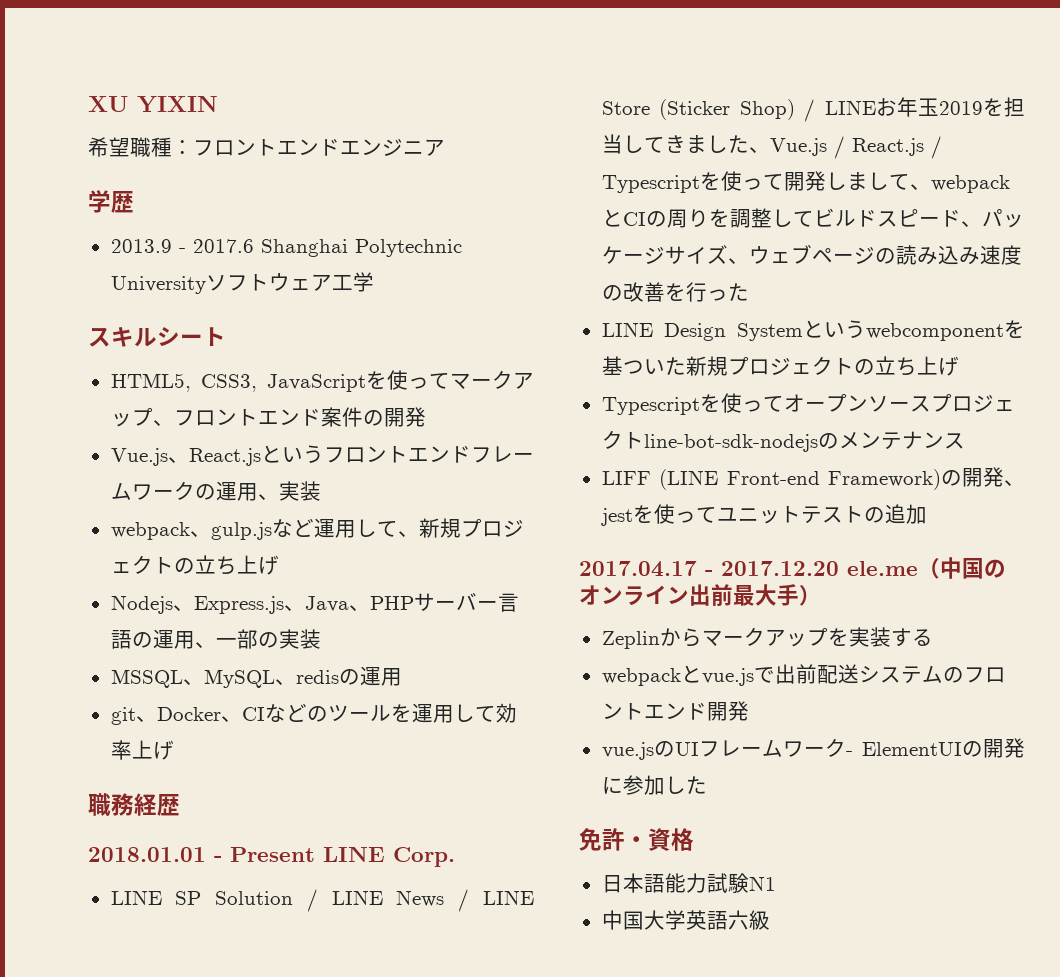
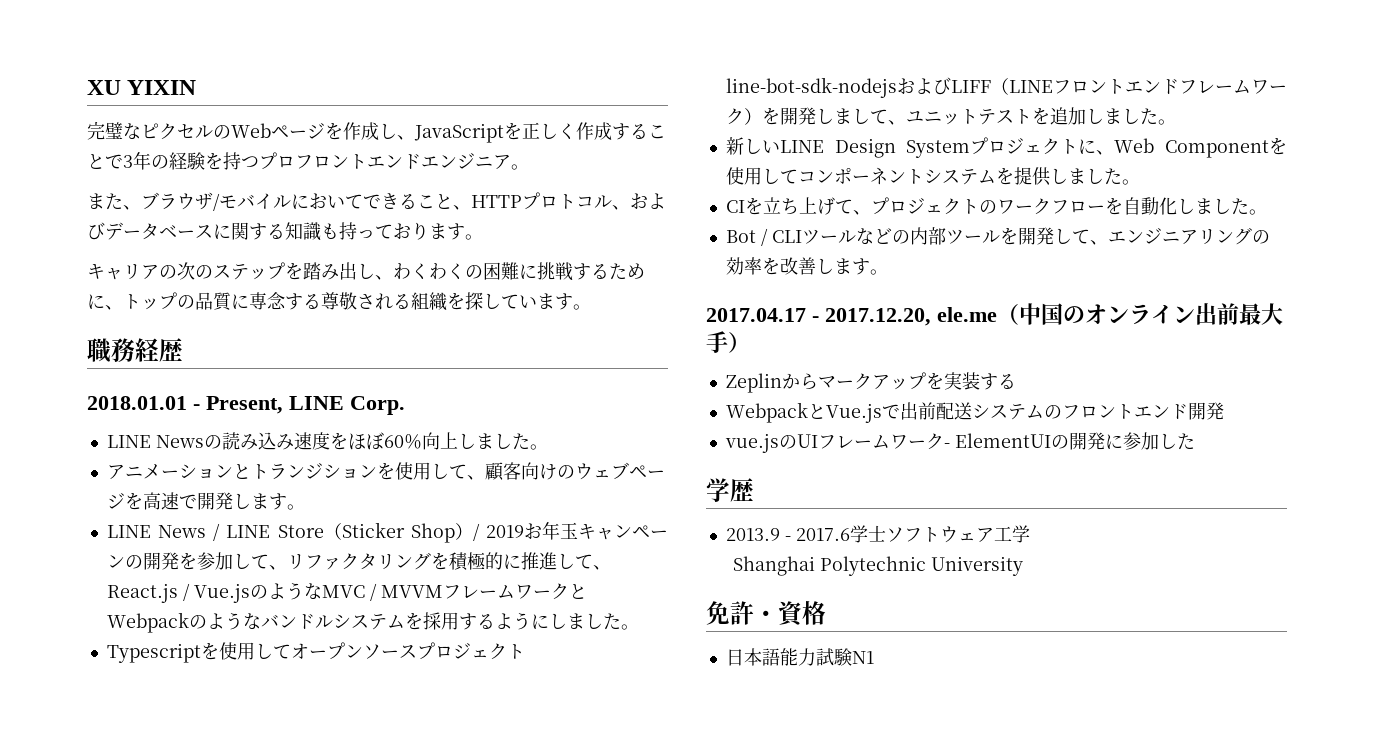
- 希望職種：フロントエンドエンジニア
- 学歴
- 2013.9 - 2017.6 Shanghai Polytechnic Universityソフトウェア工学
- スキルシート
- HTML5, CSS3, JavaScriptを使ってマークアップ、フロントエンド案件の開発
- Vue.js、React.jsというフロントエンドフレームワークの運用、実装
- webpack、gulp.jsなど運用して、新規プロジェクトの立ち上げ
- Nodejs、Express.js、Java、PHPサーバー言語の運用、一部の実装
- MSSQL、MySQL、redisの運用
- git、Docker、CIなどのツールを運用して効率上げ
+ 完璧なピクセルのWebページを作成し、JavaScriptを正しく作成することで3年の経験を持つプロフロントエンドエンジニア。
+ また、ブラウザ/モバイルにおいてできること、HTTPプロトコル、およびデータベースに関する知識も持っております。
+ キャリアの次のステップを踏み出し、わくわくの困難に挑戦するために、トップの品質に専念する尊敬される組織を探しています。
- 2018.01.01 - Present LINE Corp.
+ 2018.01.01 - Present, LINE Corp.
- LINE SP Solution / LINE News / LINE Store (Sticker Shop) / LINEお年玉2019を担当してきました、Vue.js / React.js / Typescriptを使って開発しまして、webpackとCIの周りを調整してビルドスピード、パッケージサイズ、ウェブページの読み込み速度の改善を行った
- LINE Design Systemというwebcomponentを基ついた新規プロジェクトの立ち上げ
- Typescriptを使ってオープンソースプロジェクトline-bot-sdk-nodejsのメンテナンス
- LIFF (LINE Front-end Framework)の開発、jestを使ってユニットテストの追加
+ LINE Newsの読み込み速度をほぼ60％向上しました。
+ アニメーションとトランジションを使用して、顧客向けのウェブページを高速で開発します。
+ LINE News / LINE Store（Sticker Shop）/ 2019お年玉キャンペーンの開発を参加して、リファクタリングを積極的に推進して、React.js / Vue.jsのようなMVC / MVVMフレームワークとWebpackのようなバンドルシステムを採用するようにしました。
+ Typescriptを使用してオープンソースプロジェクトline-bot-sdk-nodejsおよびLIFF（LINEフロントエンドフレームワーク）を開発しまして、ユニットテストを追加しました。
+ 新しいLINE Design Systemプロジェクトに、Web Componentを使用してコンポーネントシステムを提供しました。
+ CIを立ち上げて、プロジェクトのワークフローを自動化しました。
+ Bot / CLIツールなどの内部ツールを開発して、エンジニアリングの効率を改善します。
- 2017.04.17 - 2017.12.20 ele.me（中国のオンライン出前最大手）
+ 2017.04.17 - 2017.12.20, ele.me（中国のオンライン出前最大手）
- webpackとvue.jsで出前配送システムのフロントエンド開発
+ WebpackとVue.jsで出前配送システムのフロントエンド開発
+ 学歴
+ 2013.9 - 2017.6学士ソフトウェア工学
+ Shanghai Polytechnic University
- 中国大学英語六級

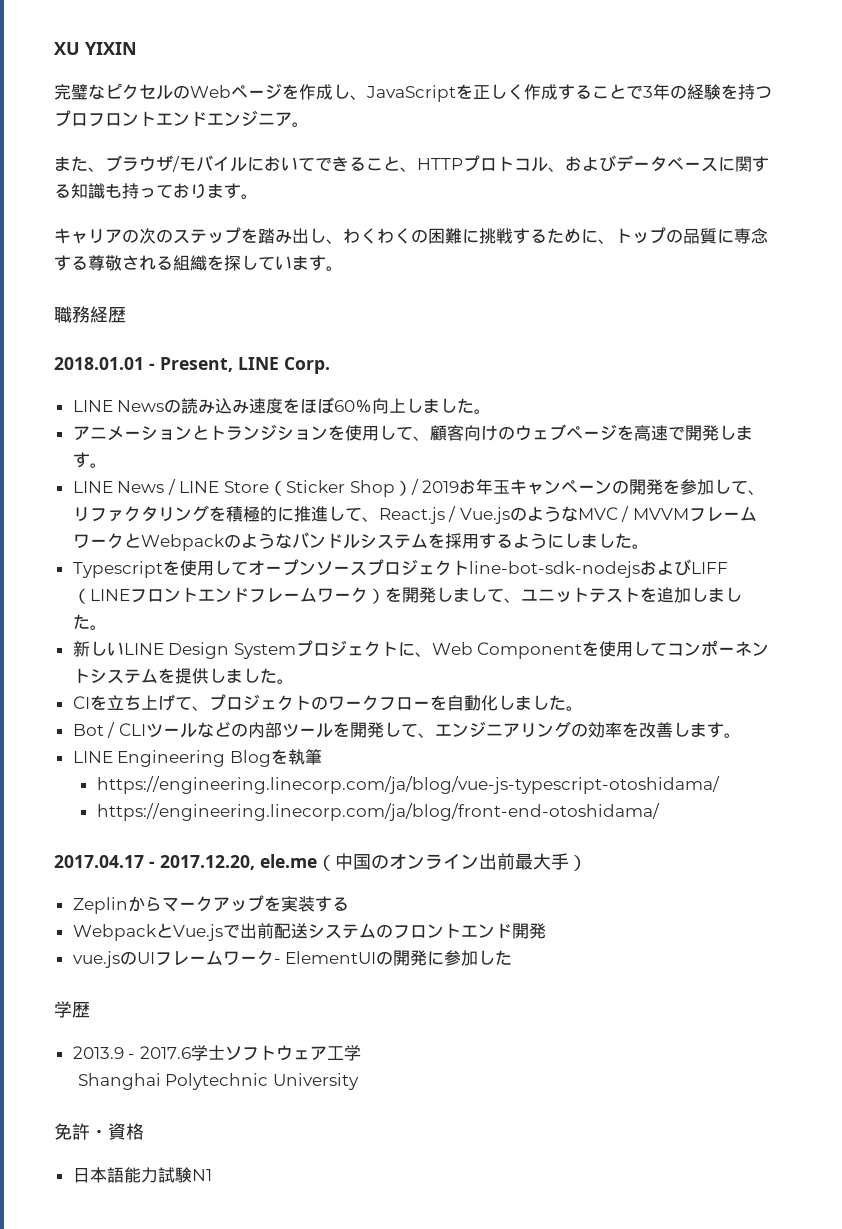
+ LINE Engineering Blogを執筆
+ https://engineering.linecorp.com/ja/blog/vue-js-typescript-otoshidama/
+ https://engineering.linecorp.com/ja/blog/front-end-otoshidama/

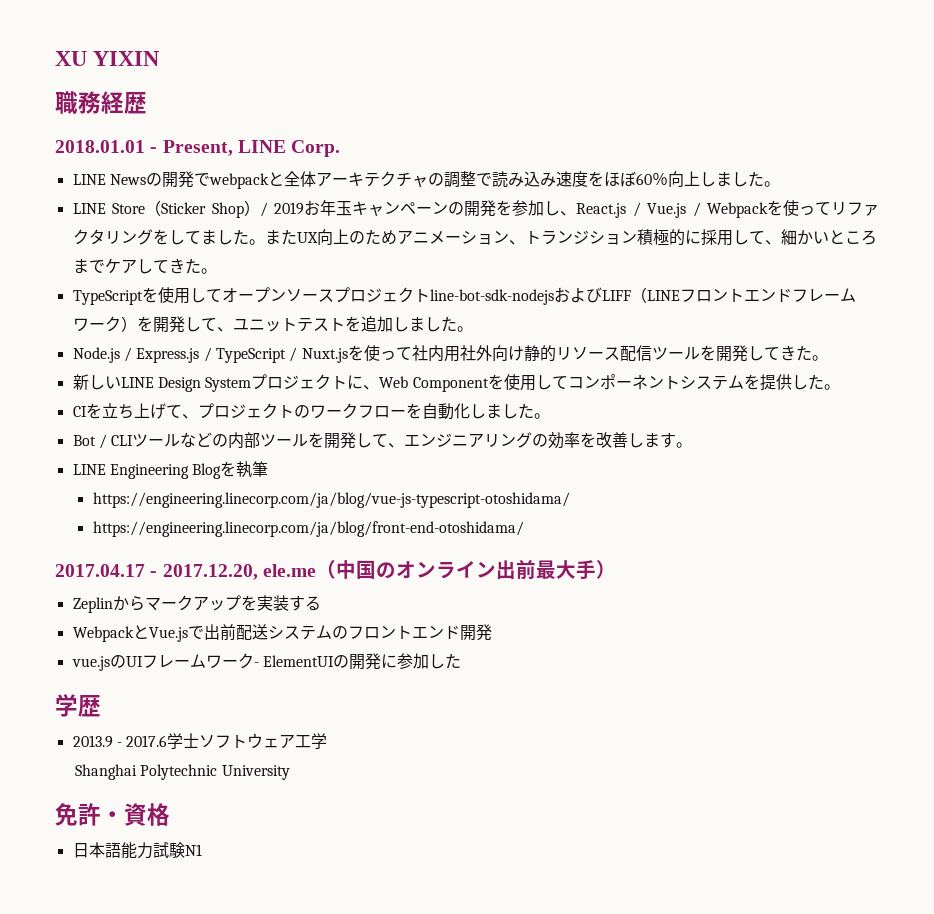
- 完璧なピクセルのWebページを作成し、JavaScriptを正しく作成することで3年の経験を持つプロフロントエンドエンジニア。
- また、ブラウザ/モバイルにおいてできること、HTTPプロトコル、およびデータベースに関する知識も持っております。
- キャリアの次のステップを踏み出し、わくわくの困難に挑戦するために、トップの品質に専念する尊敬される組織を探しています。
- LINE Newsの読み込み速度をほぼ60％向上しました。
+ LINE Newsの開発でwebpackと全体アーキテクチャの調整で読み込み速度をほぼ60％向上しました。
- アニメーションとトランジションを使用して、顧客向けのウェブページを高速で開発します。
- LINE News / LINE Store（Sticker Shop）/ 2019お年玉キャンペーンの開発を参加して、リファクタリングを積極的に推進して、React.js / Vue.jsのようなMVC / MVVMフレームワークとWebpackのようなバンドルシステムを採用するようにしました。
- Typescriptを使用してオープンソースプロジェクトline-bot-sdk-nodejsおよびLIFF（LINEフロントエンドフレームワーク）を開発しまして、ユニットテストを追加しました。
+ LINE Store（Sticker Shop）/ 2019お年玉キャンペーンの開発を参加し、React.js / Vue.js / Webpackを使ってリファクタリングをしてました。またUX向上のためアニメーション、トランジション積極的に採用して、細かいところまでケアしてきた。
+ TypeScriptを使用してオープンソースプロジェクトline-bot-sdk-nodejsおよびLIFF（LINEフロントエンドフレームワーク）を開発して、ユニットテストを追加しました。
+ Node.js / Express.js / TypeScript / Nuxt.jsを使って社内用社外向け静的リソース配信ツールを開発してきた。
- 新しいLINE Design Systemプロジェクトに、Web Componentを使用してコンポーネントシステムを提供しました。
+ 新しいLINE Design Systemプロジェクトに、Web Componentを使用してコンポーネントシステムを提供した。

